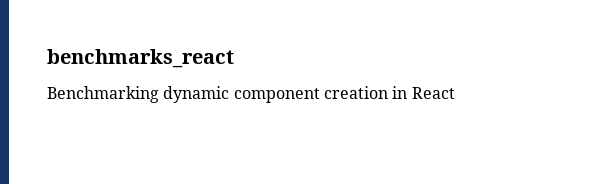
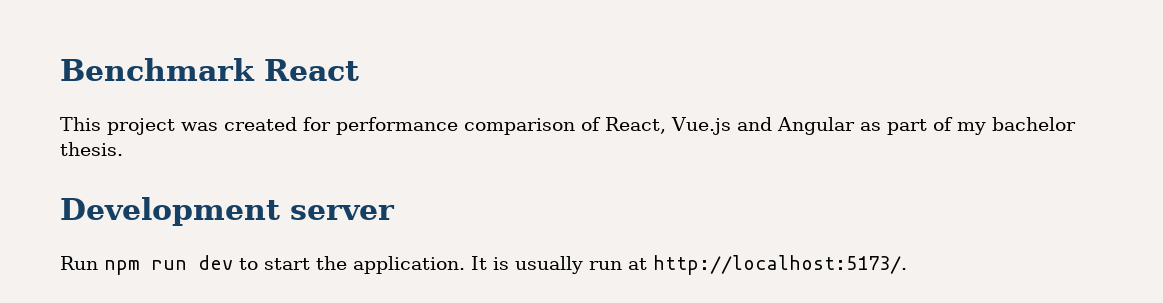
- benchmarks_react
- Benchmarking dynamic component creation in React
+ Benchmark React
+ This project was created for performance comparison of React, Vue.js and Angular as part of my bachelor thesis.
+ Development server
+ Run npm run dev to start the application. It is usually run at http://localhost:5173/.

